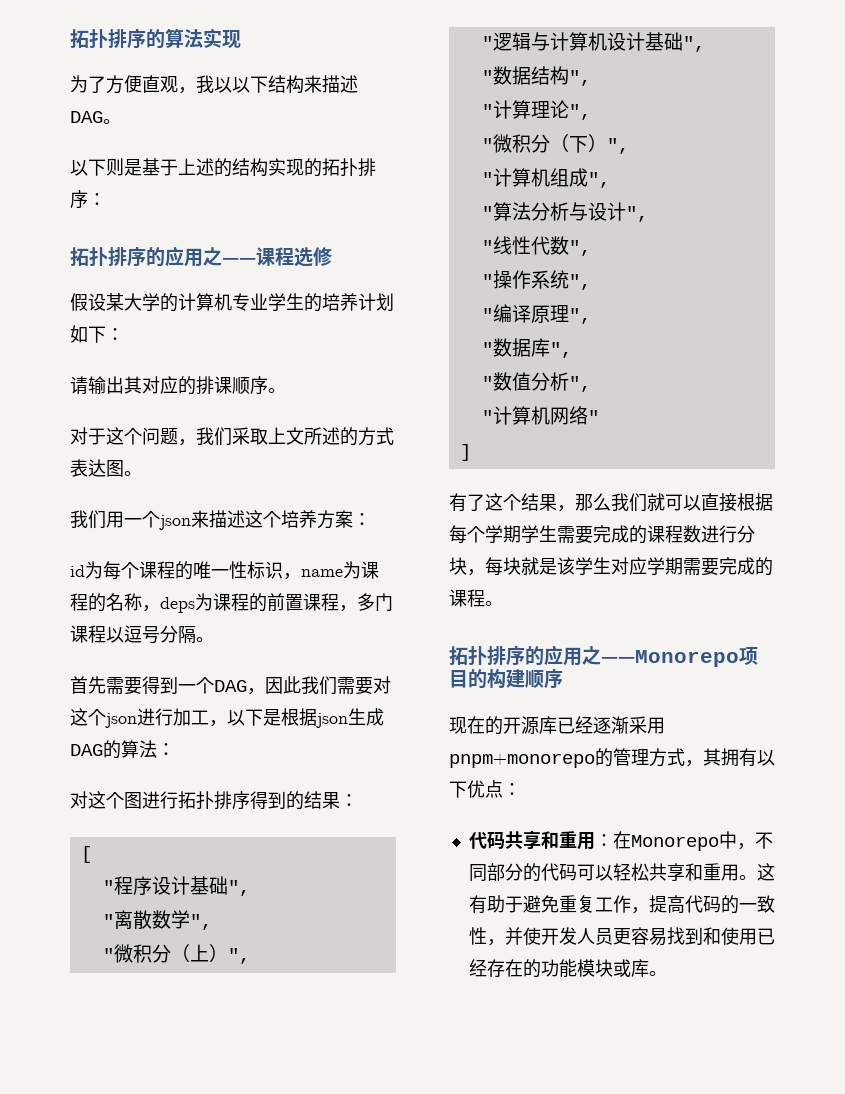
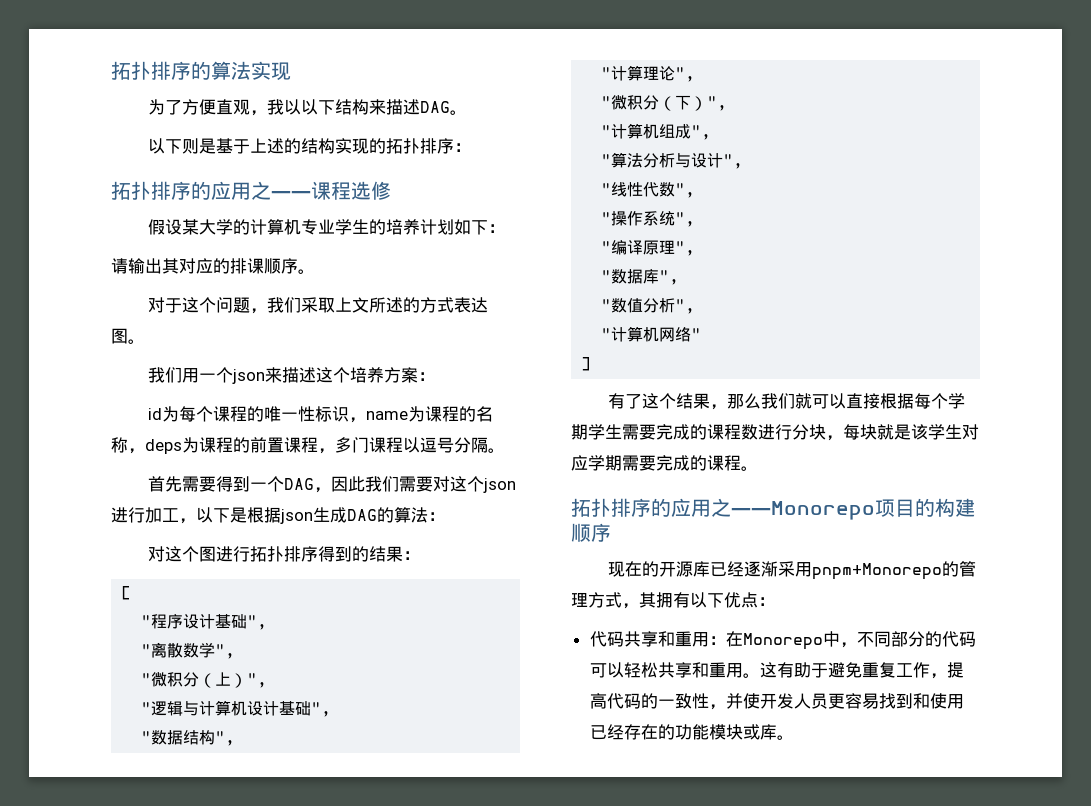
- 现在的开源库已经逐渐采用pnpm+monorepo的管理方式，其拥有以下优点：
+ 现在的开源库已经逐渐采用pnpm+Monorepo的管理方式，其拥有以下优点：

